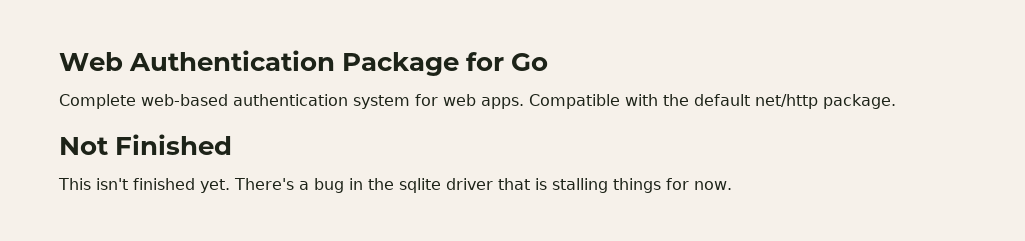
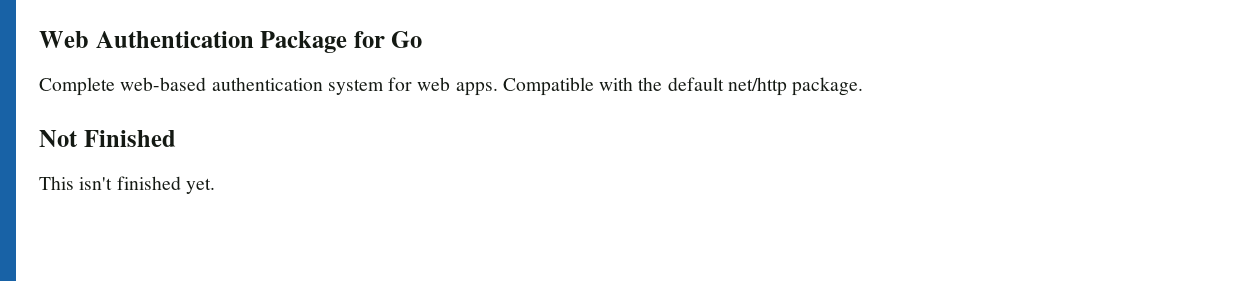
- There's a bug in the sqlite driver that is stalling things for now.

